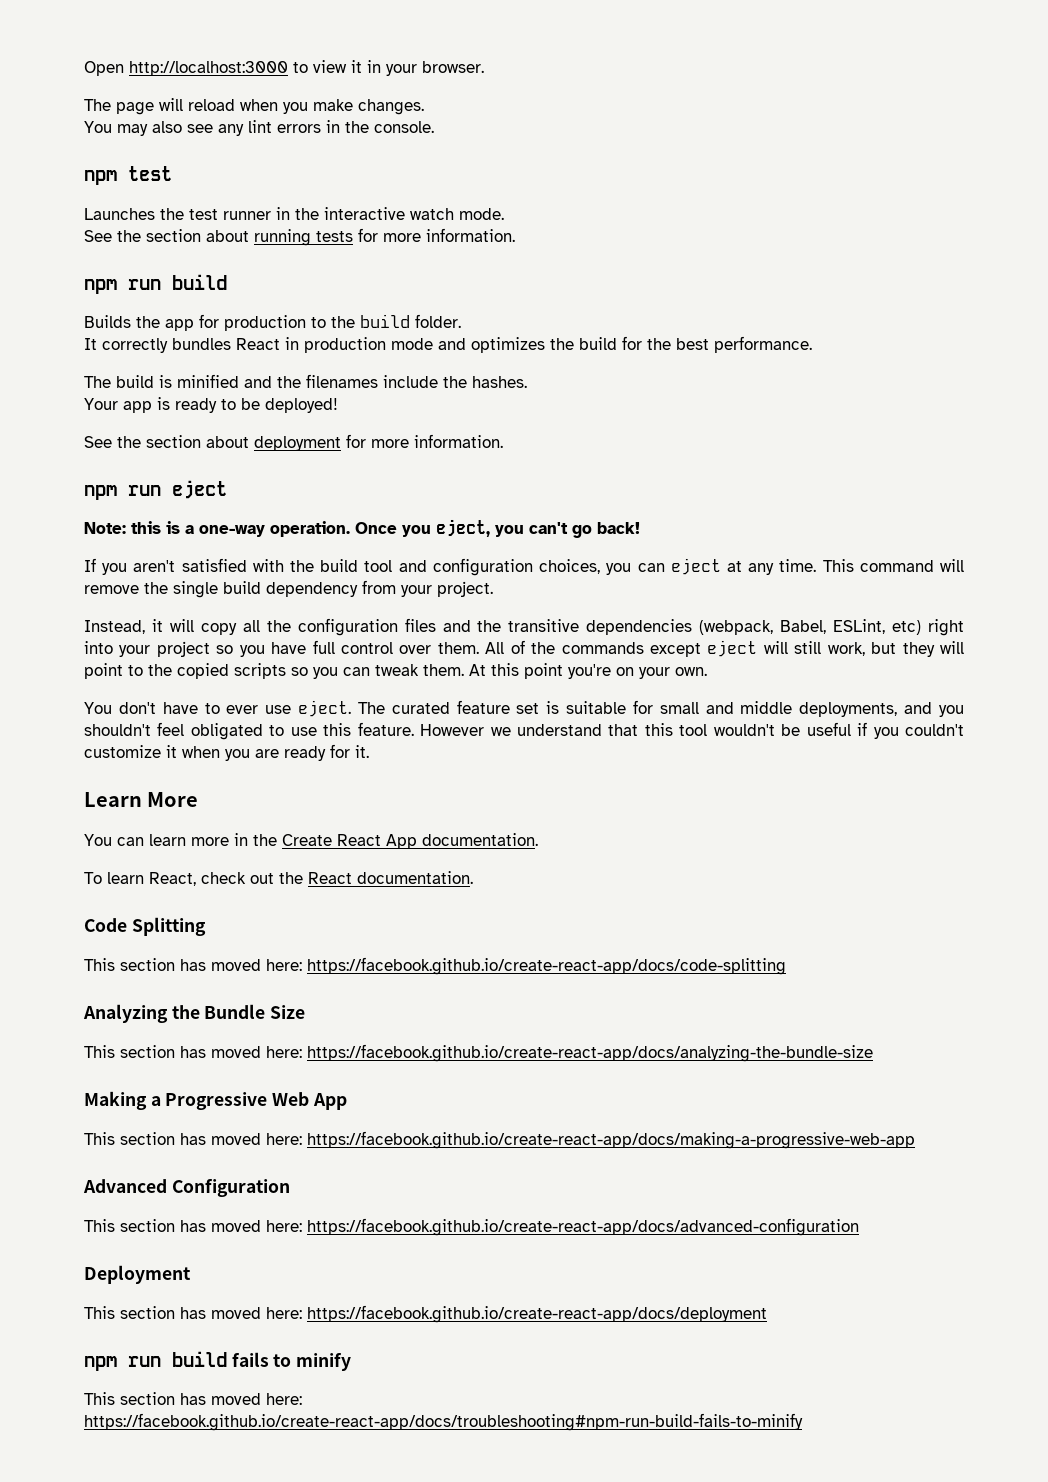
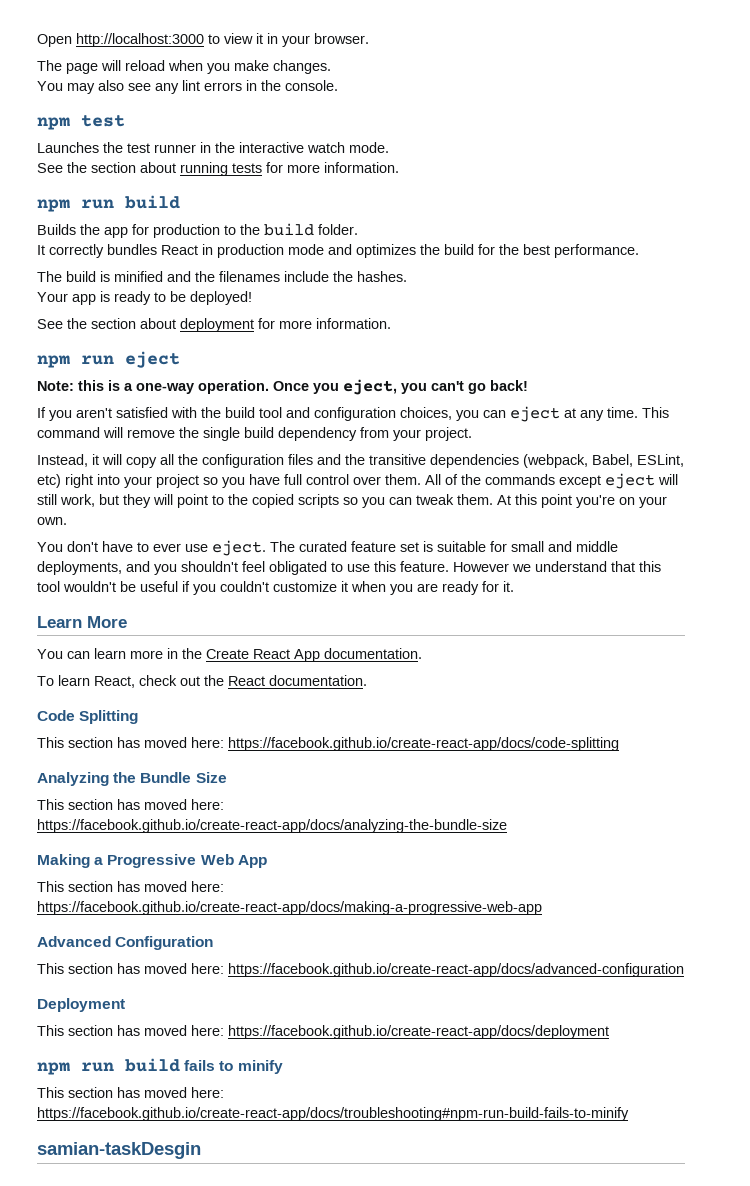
+ samian-taskDesgin

